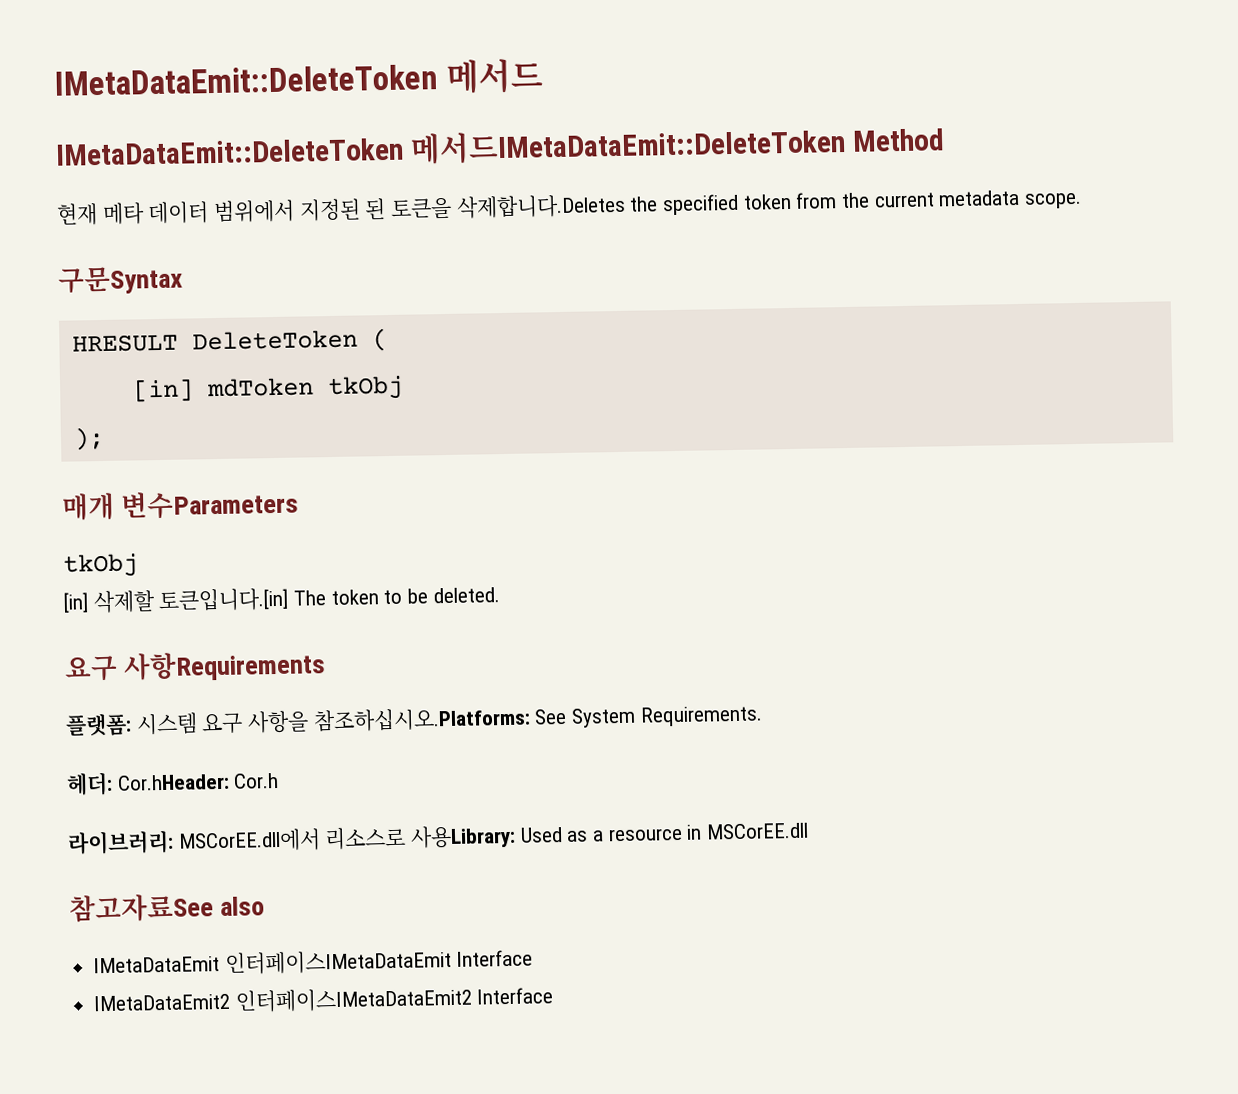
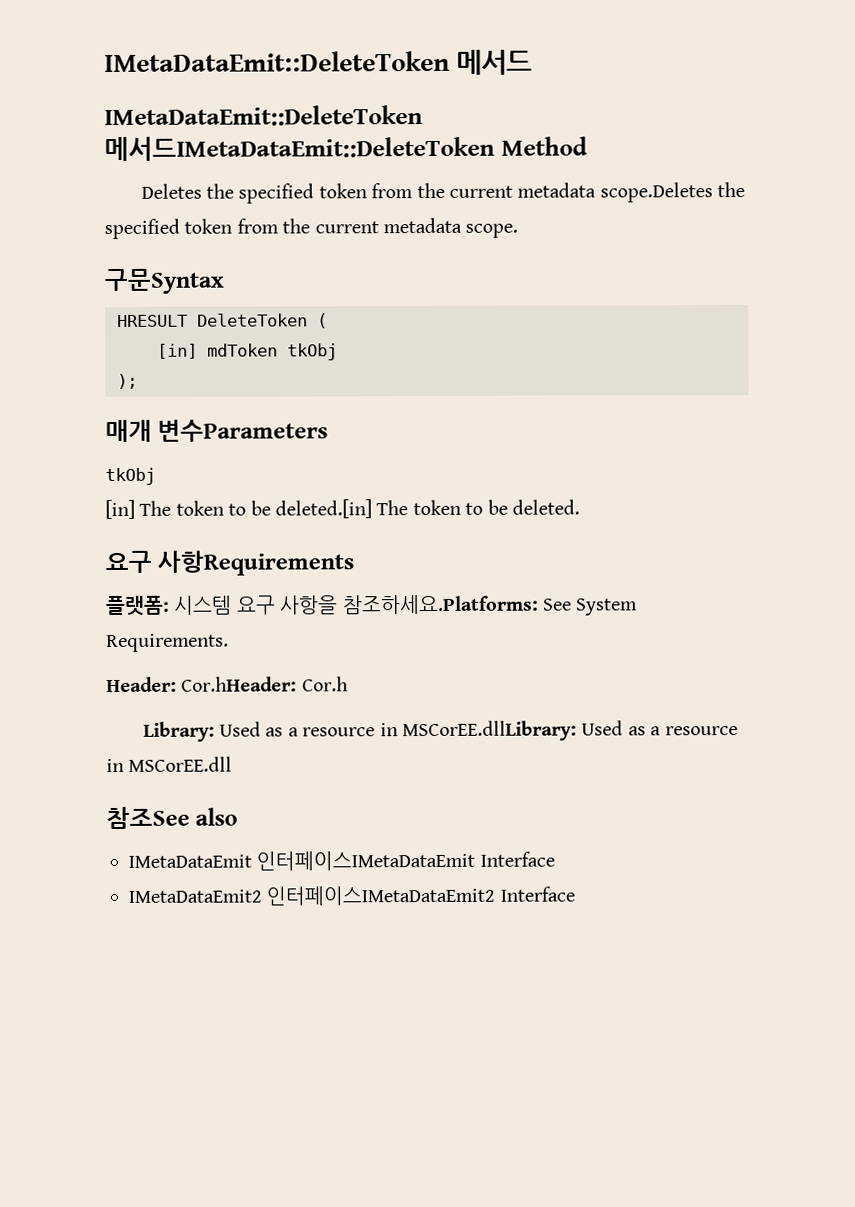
- 현재 메타 데이터 범위에서 지정된 된 토큰을 삭제합니다.Deletes the specified token from the current metadata scope.
+ Deletes the specified token from the current metadata scope.Deletes the specified token from the current metadata scope.
- [in] 삭제할 토큰입니다.[in] The token to be deleted.
+ [in] The token to be deleted.[in] The token to be deleted.
- 플랫폼: 시스템 요구 사항을 참조하십시오.Platforms: See System Requirements.
+ 플랫폼: 시스템 요구 사항을 참조하세요.Platforms: See System Requirements.
- 헤더: Cor.hHeader: Cor.h
+ Header: Cor.hHeader: Cor.h
- 라이브러리: MSCorEE.dll에서 리소스로 사용Library: Used as a resource in MSCorEE.dll
+ Library: Used as a resource in MSCorEE.dllLibrary: Used as a resource in MSCorEE.dll
- 참고자료See also
+ 참조See also

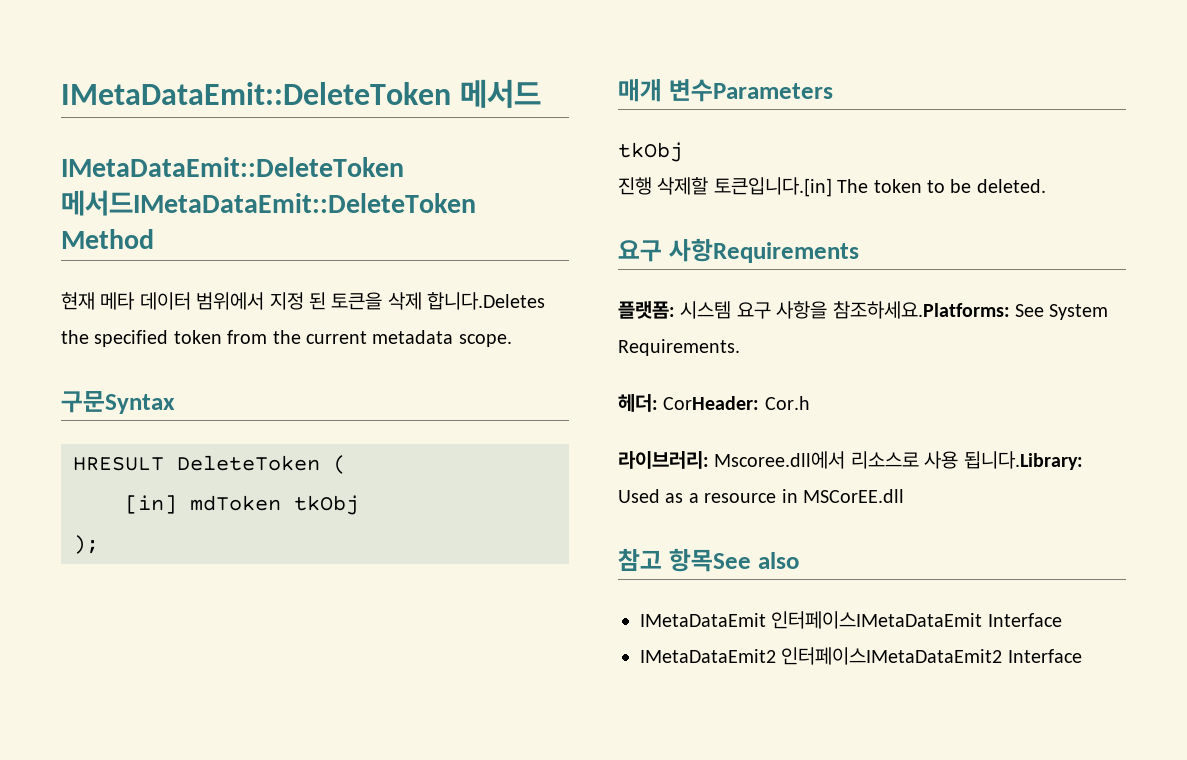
- Deletes the specified token from the current metadata scope.Deletes the specified token from the current metadata scope.
+ 현재 메타 데이터 범위에서 지정 된 토큰을 삭제 합니다.Deletes the specified token from the current metadata scope.
- [in] The token to be deleted.[in] The token to be deleted.
+ 진행 삭제할 토큰입니다.[in] The token to be deleted.
- Header: Cor.hHeader: Cor.h
+ 헤더: CorHeader: Cor.h
- Library: Used as a resource in MSCorEE.dllLibrary: Used as a resource in MSCorEE.dll
+ 라이브러리: Mscoree.dll에서 리소스로 사용 됩니다.Library: Used as a resource in MSCorEE.dll
- 참조See also
+ 참고 항목See also

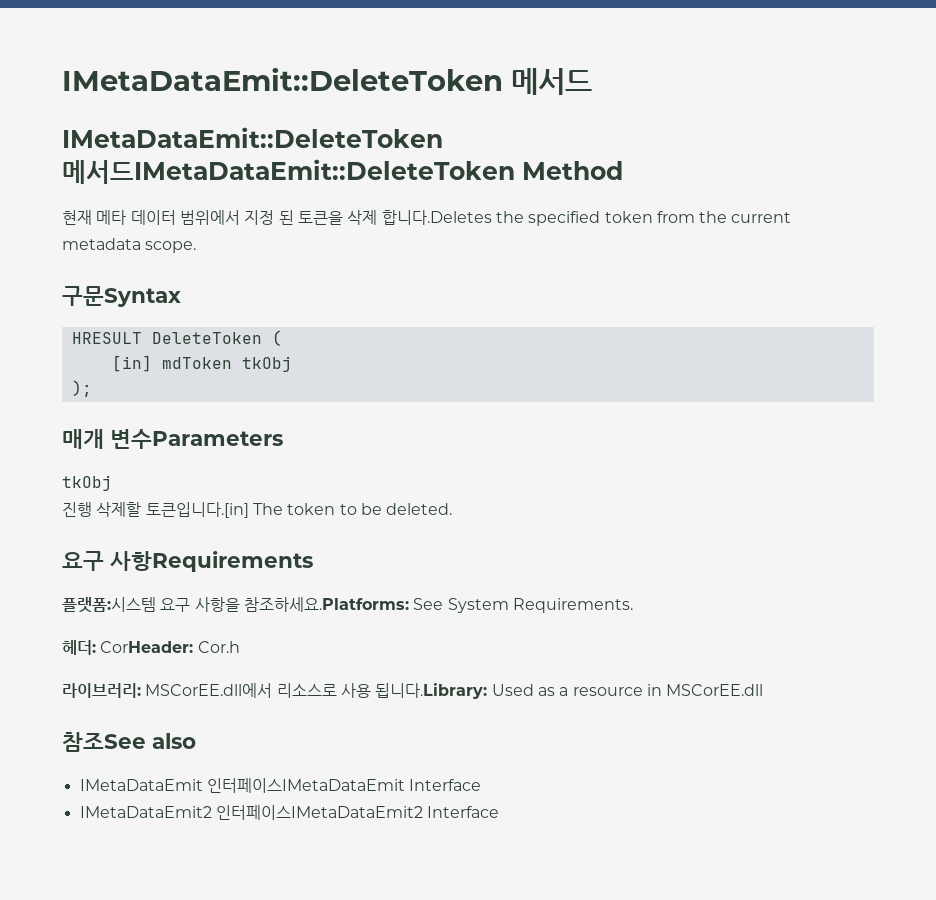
- 플랫폼: 시스템 요구 사항을 참조하세요.Platforms: See System Requirements.
+ 플랫폼:시스템 요구 사항을 참조하세요.Platforms: See System Requirements.
- 라이브러리: Mscoree.dll에서 리소스로 사용 됩니다.Library: Used as a resource in MSCorEE.dll
+ 라이브러리: MSCorEE.dll에서 리소스로 사용 됩니다.Library: Used as a resource in MSCorEE.dll
- 참고 항목See also
+ 참조See also

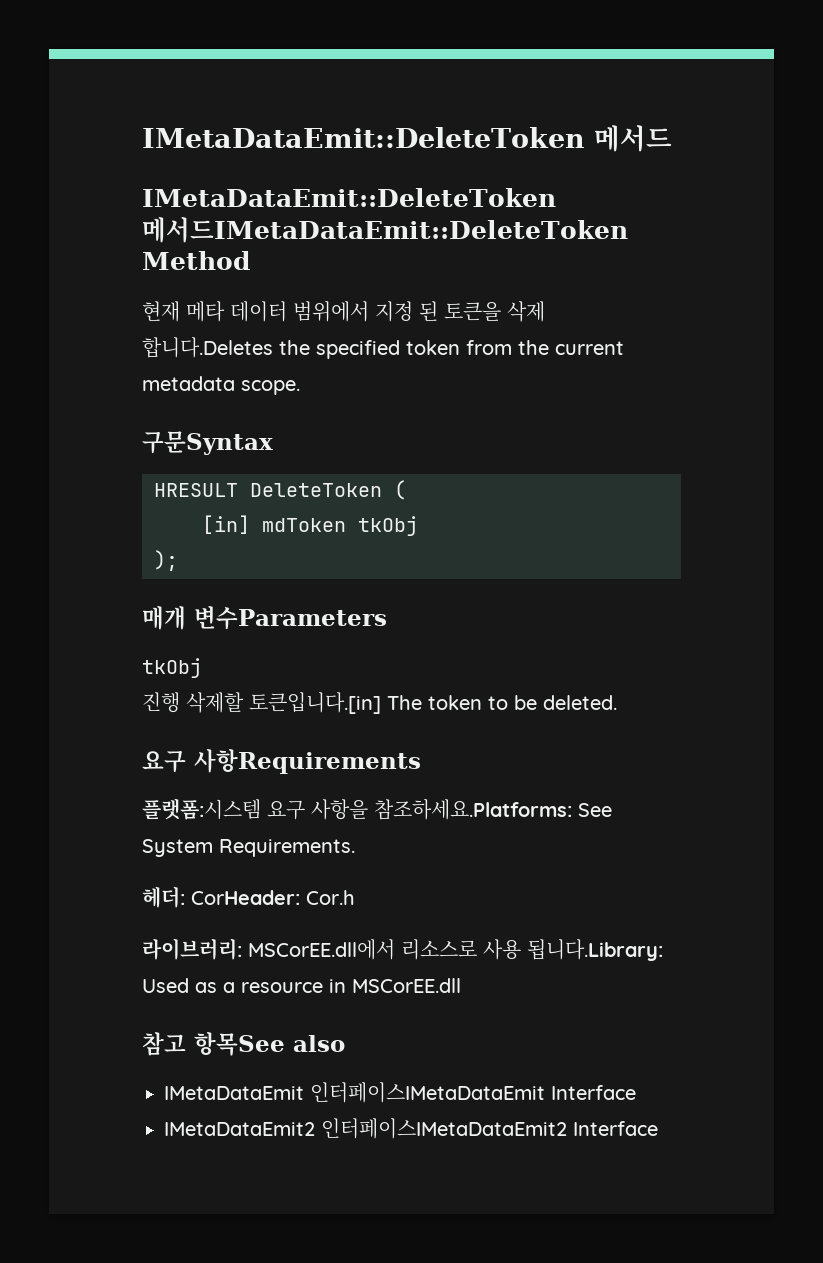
- 참조See also
+ 참고 항목See also

